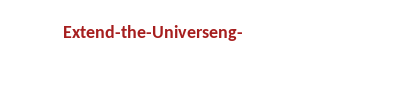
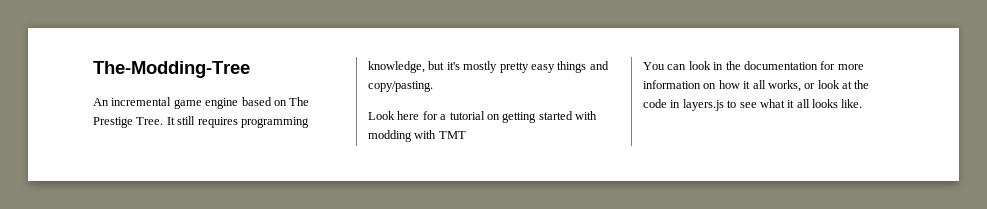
- Extend-the-Universeng-
+ The-Modding-Tree
+ An incremental game engine based on The Prestige Tree. It still requires programming knowledge, but it's mostly pretty easy things and copy/pasting.
+ Look here for a tutorial on getting started with modding with TMT
+ You can look in the documentation for more information on how it all works, or look at the code in layers.js to see what it all looks like.

